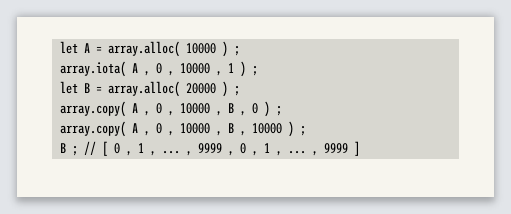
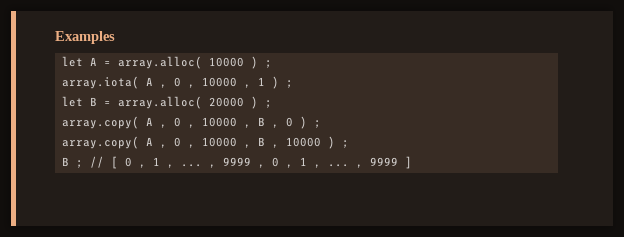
+ Examples

